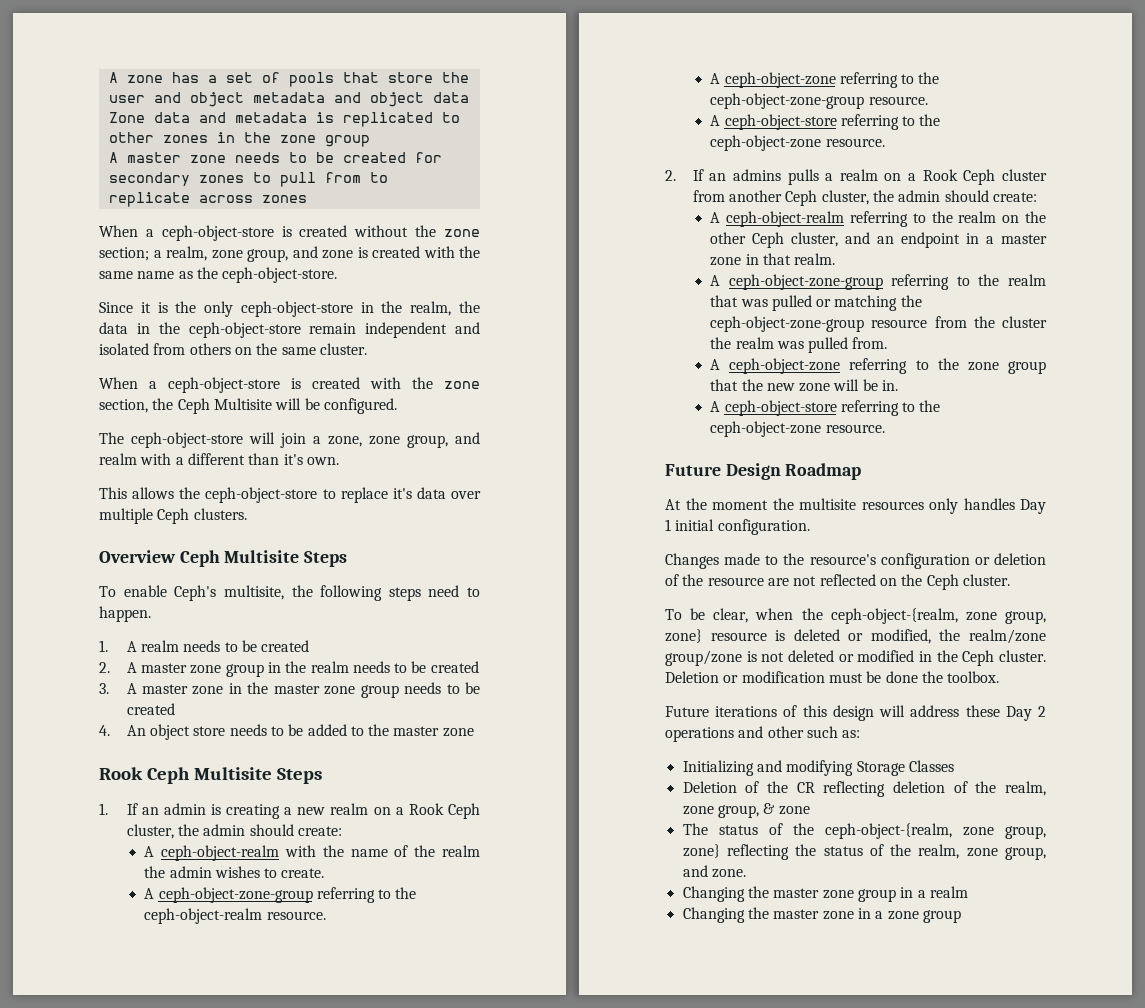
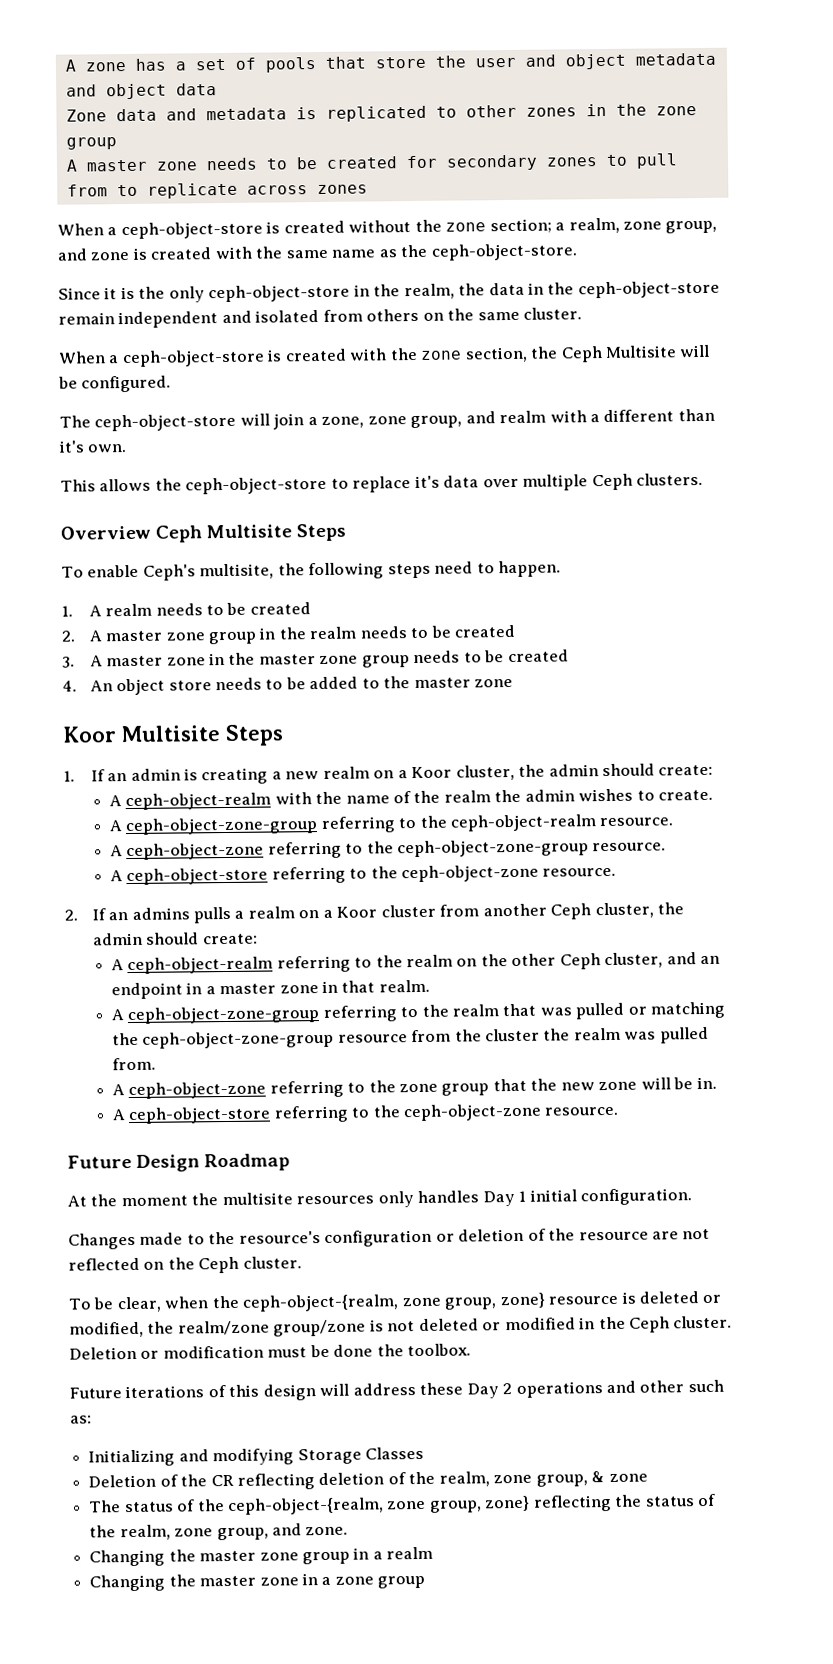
- Rook Ceph Multisite Steps
+ Koor Multisite Steps
- 1. If an admin is creating a new realm on a Rook Ceph cluster, the admin should create:
+ 1. If an admin is creating a new realm on a Koor cluster, the admin should create:
- 2. If an admins pulls a realm on a Rook Ceph cluster from another Ceph cluster, the admin should create:
+ 2. If an admins pulls a realm on a Koor cluster from another Ceph cluster, the admin should create:

